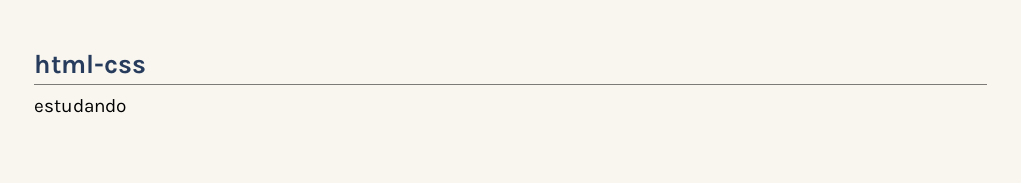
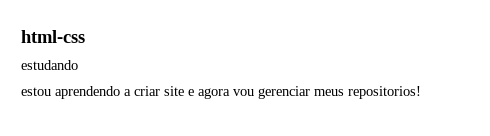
+ estou aprendendo a criar site e agora vou gerenciar meus repositorios!

